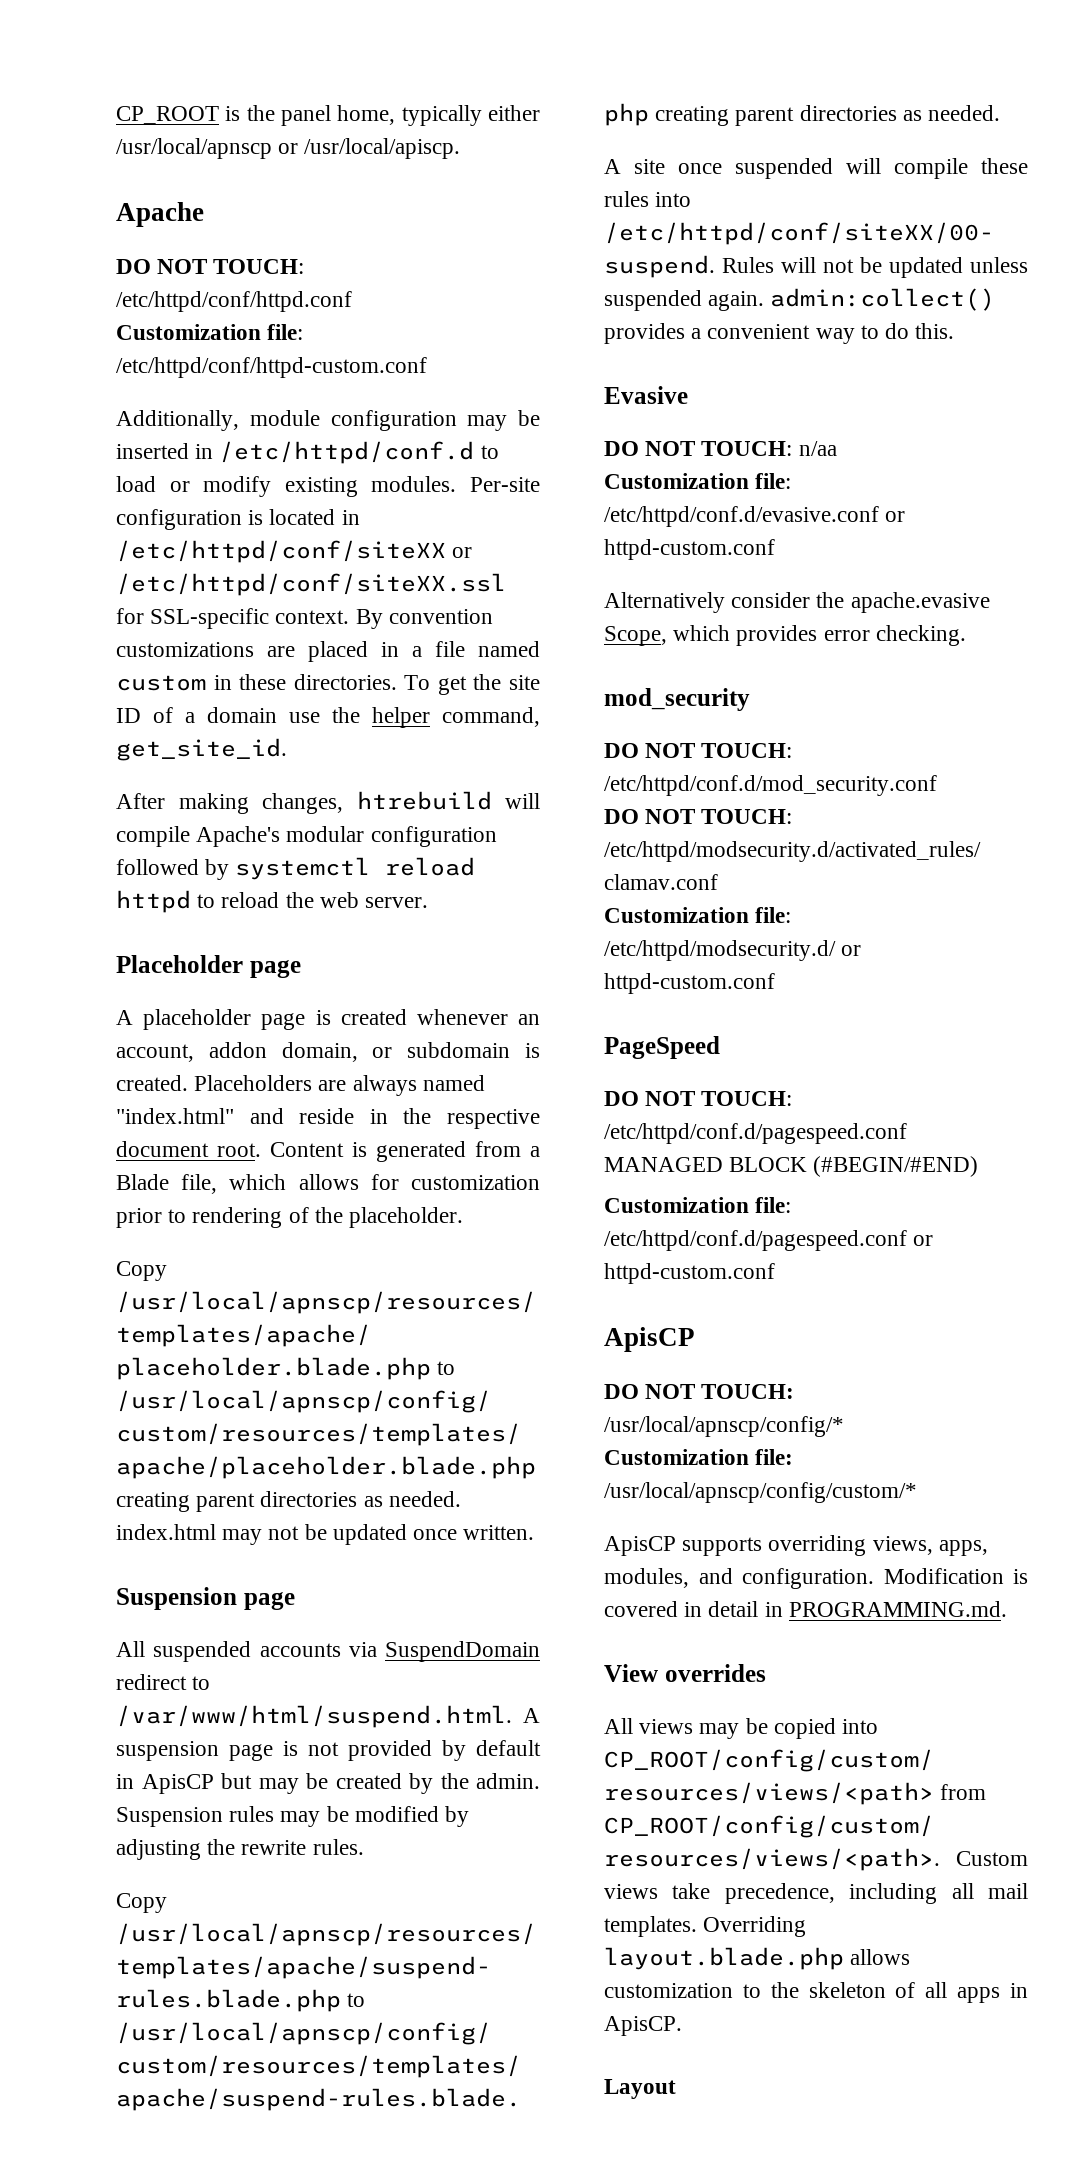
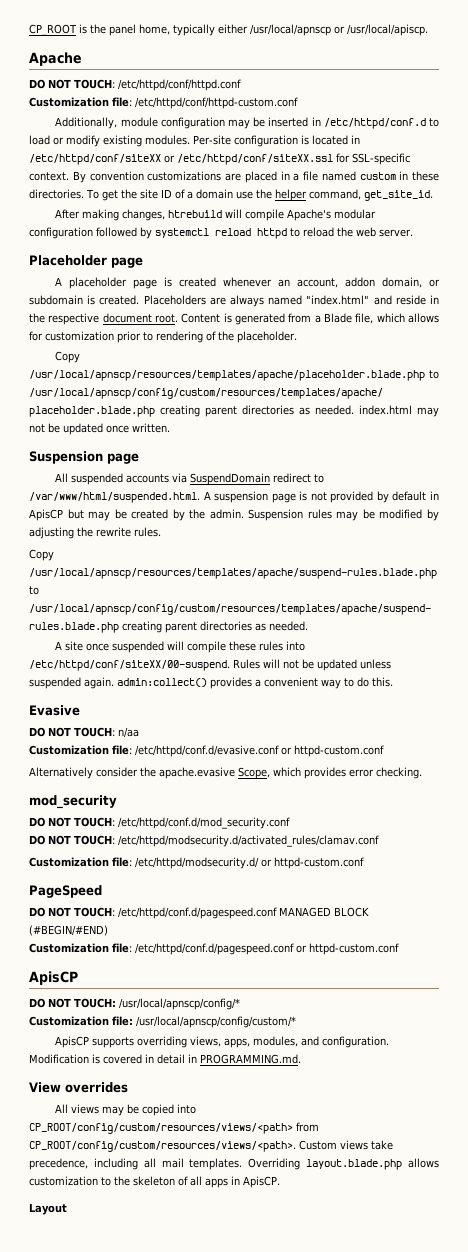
- All suspended accounts via SuspendDomain redirect to /var/www/html/suspend.html. A suspension page is not provided by default in ApisCP but may be created by the admin.
+ All suspended accounts via SuspendDomain redirect to /var/www/html/suspended.html. A suspension page is not provided by default in ApisCP but may be created by the admin.

